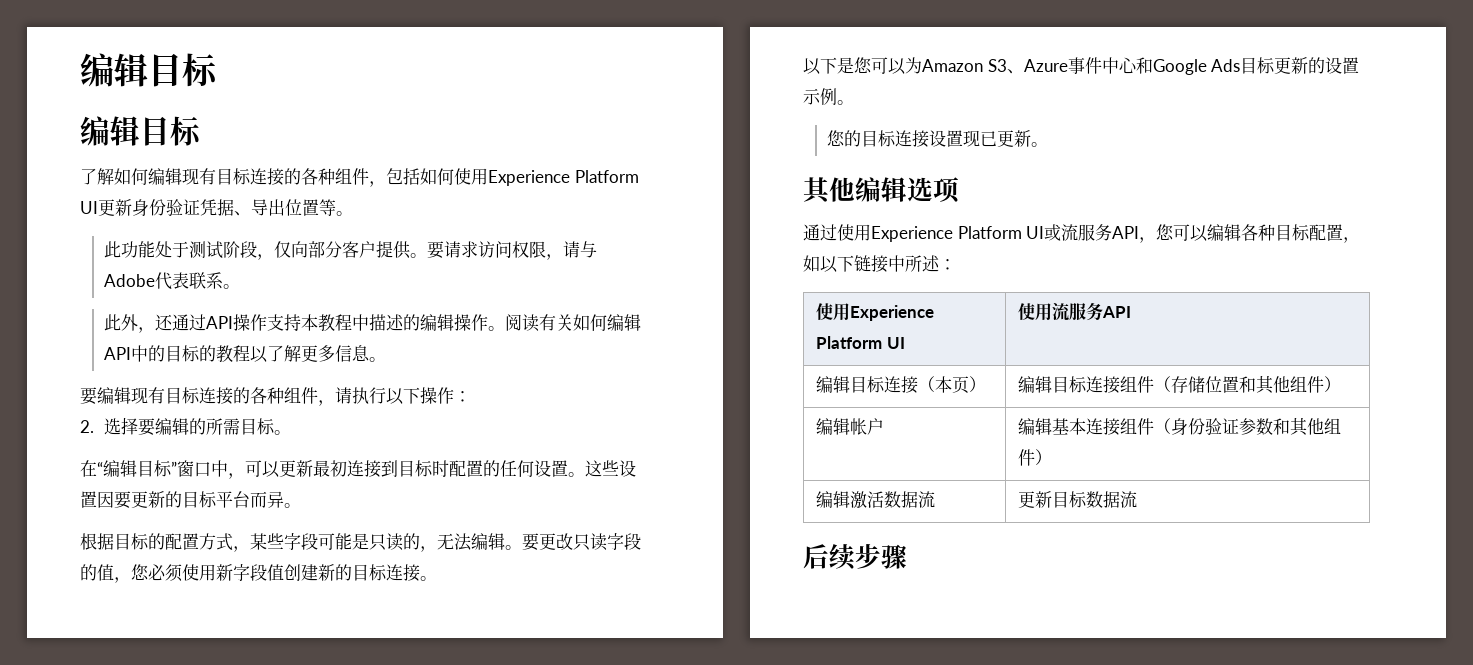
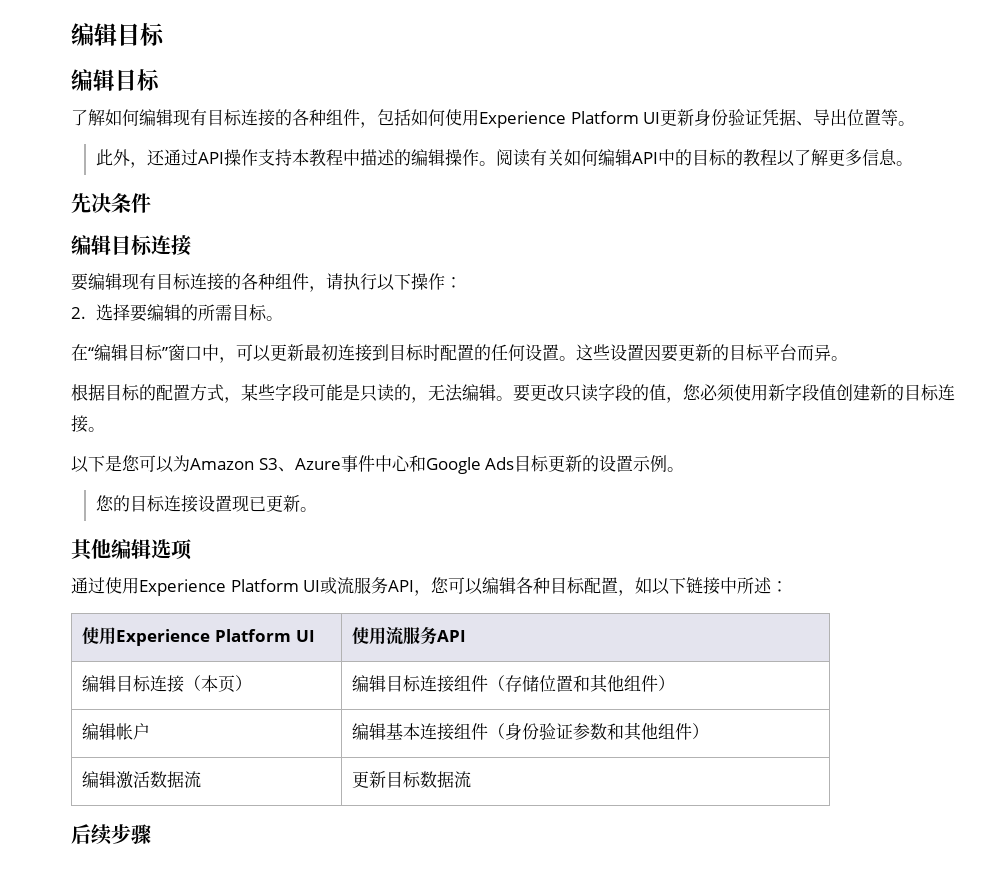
- 此功能处于测试阶段，仅向部分客户提供。要请求访问权限，请与Adobe代表联系。
+ 先决条件
+ 编辑目标连接

